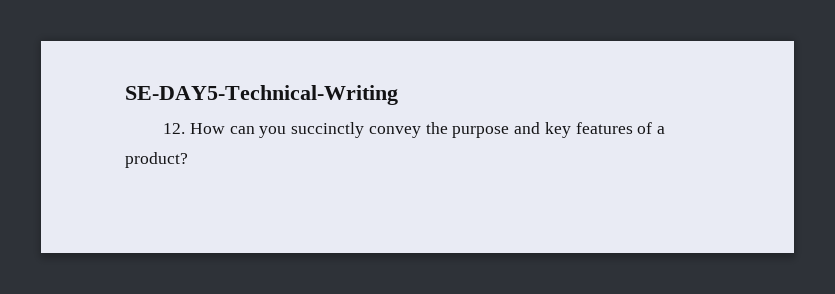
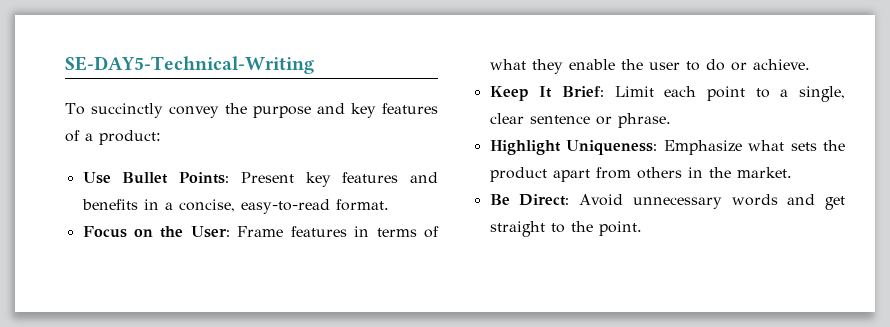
- 12. How can you succinctly convey the purpose and key features of a product?
+ To succinctly convey the purpose and key features of a product:
+ Use Bullet Points: Present key features and benefits in a concise, easy-to-read format.
+ Focus on the User: Frame features in terms of what they enable the user to do or achieve.
+ Keep It Brief: Limit each point to a single, clear sentence or phrase.
+ Highlight Uniqueness: Emphasize what sets the product apart from others in the market.
+ Be Direct: Avoid unnecessary words and get straight to the point.

